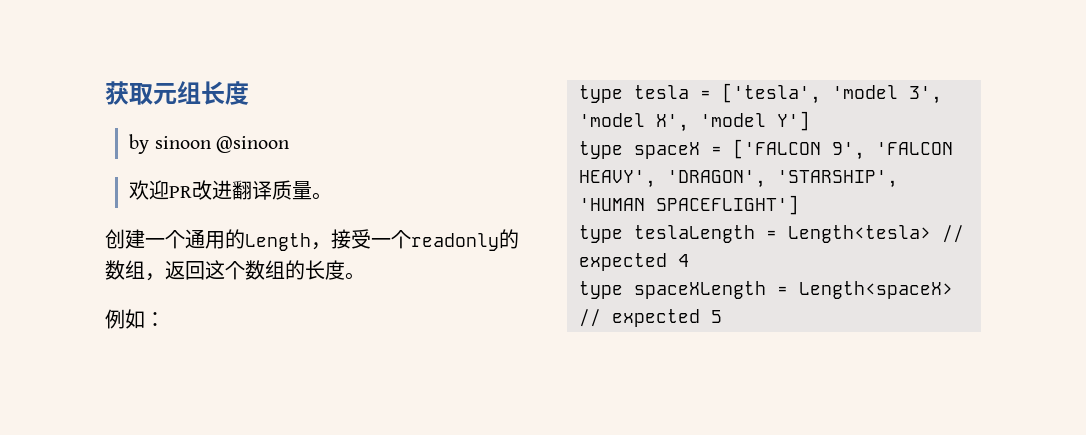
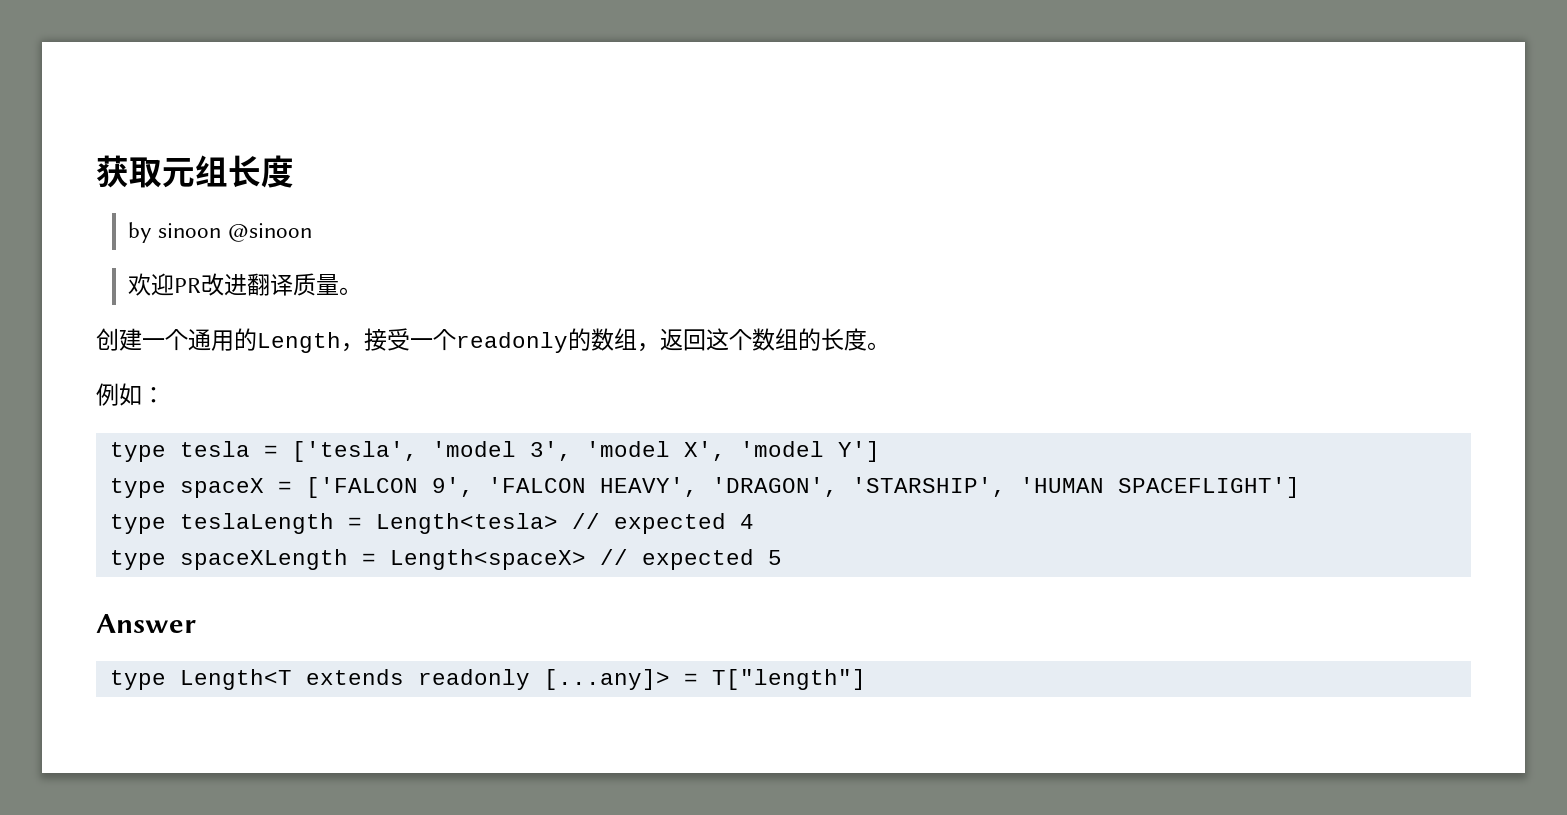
+ Answer
+ type Length<T extends readonly [...any]> = T["length"]

